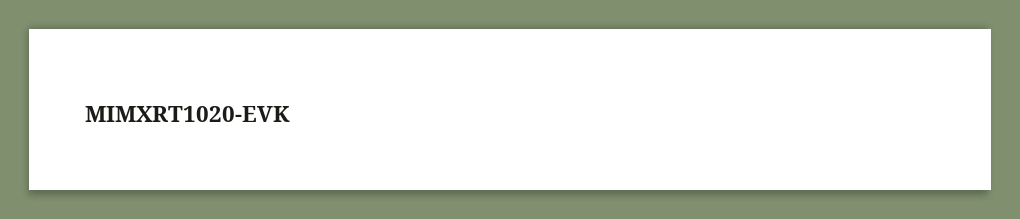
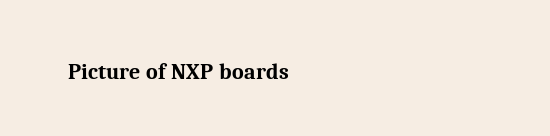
- MIMXRT1020-EVK
+ Picture of NXP boards

